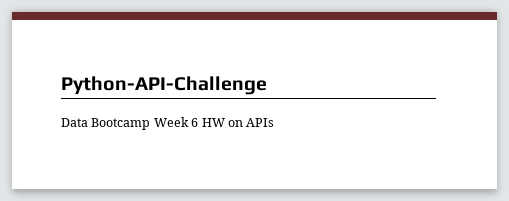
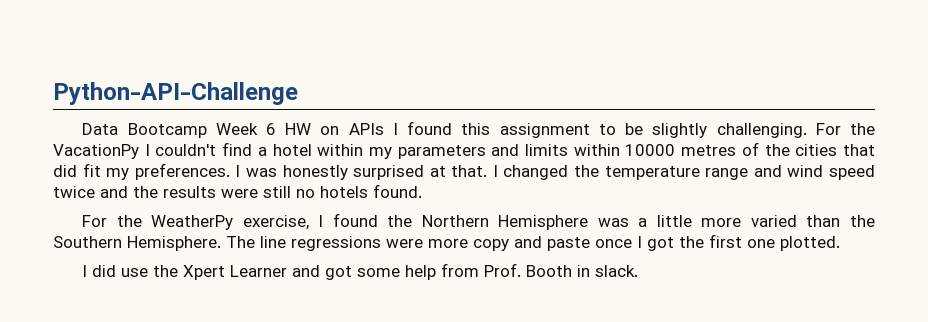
- Data Bootcamp Week 6 HW on APIs
+ Data Bootcamp Week 6 HW on APIs I found this assignment to be slightly challenging. For the VacationPy I couldn't find a hotel within my parameters and limits within 10000 metres of the cities that did fit my preferences. I was honestly surprised at that. I changed the temperature range and wind speed twice and the results were still no hotels found.
+ For the WeatherPy exercise, I found the Northern Hemisphere was a little more varied than the Southern Hemisphere. The line regressions were more copy and paste once I got the first one plotted.
+ I did use the Xpert Learner and got some help from Prof. Booth in slack.

